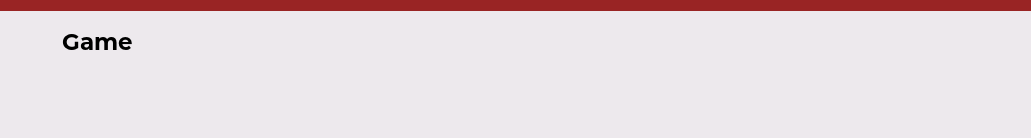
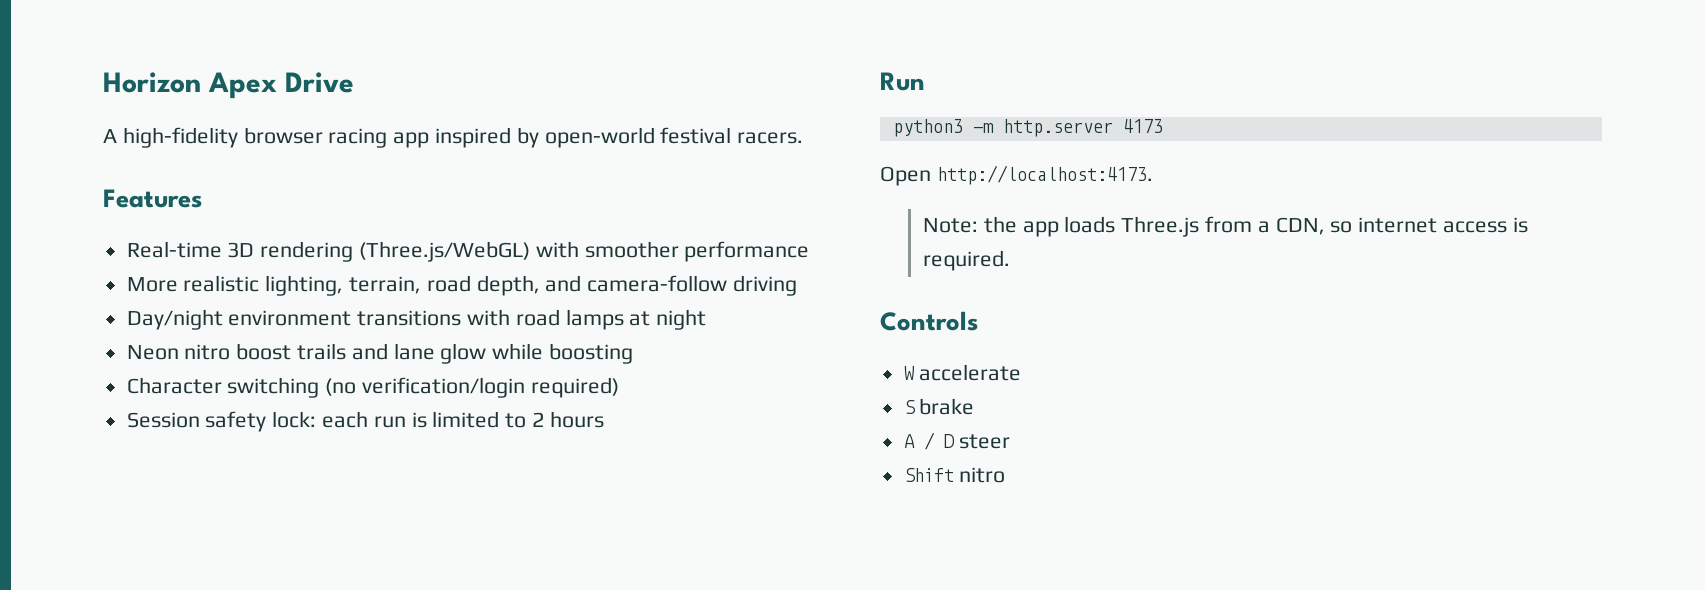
- Game
+ Horizon Apex Drive
+ A high-fidelity browser racing app inspired by open-world festival racers.
+ Features
+ Real-time 3D rendering (Three.js/WebGL) with smoother performance
+ More realistic lighting, terrain, road depth, and camera-follow driving
+ Day/night environment transitions with road lamps at night
+ Neon nitro boost trails and lane glow while boosting
+ Character switching (no verification/login required)
+ Session safety lock: each run is limited to 2 hours
+ Run
+ python3 -m http.server 4173
+ Open http://localhost:4173.
+ Note: the app loads Three.js from a CDN, so internet access is required.
+ Controls
+ W accelerate
+ S brake
+ A / D steer
+ Shift nitro

